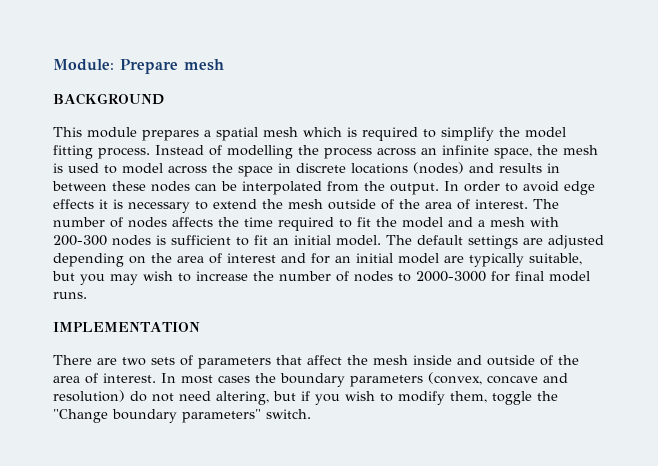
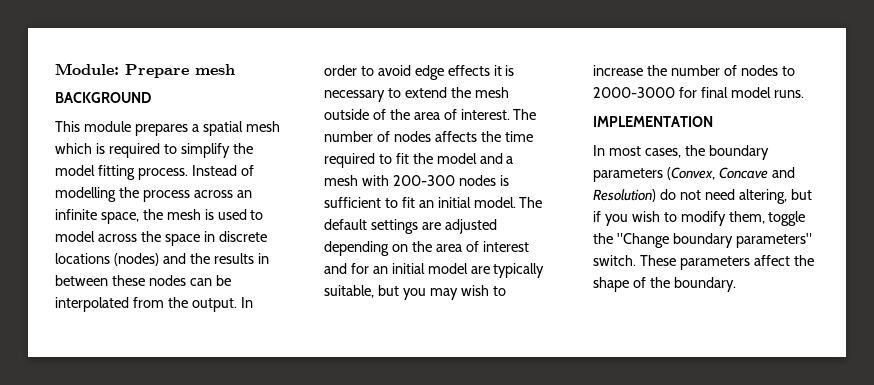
- Instead of modelling the process across an infinite space, the mesh is used to model across the space in discrete locations (nodes) and results in between these nodes can be interpolated from the output.
+ Instead of modelling the process across an infinite space, the mesh is used to model across the space in discrete locations (nodes) and the results in between these nodes can be interpolated from the output.
- There are two sets of parameters that affect the mesh inside and outside of the area of interest. In most cases the boundary parameters (convex, concave and resolution) do not need altering, but if you wish to modify them, toggle the "Change boundary parameters" switch.
+ In most cases, the boundary parameters (Convex, Concave and Resolution) do not need altering, but if you wish to modify them, toggle the "Change boundary parameters" switch.
+ These parameters affect the shape of the boundary.

